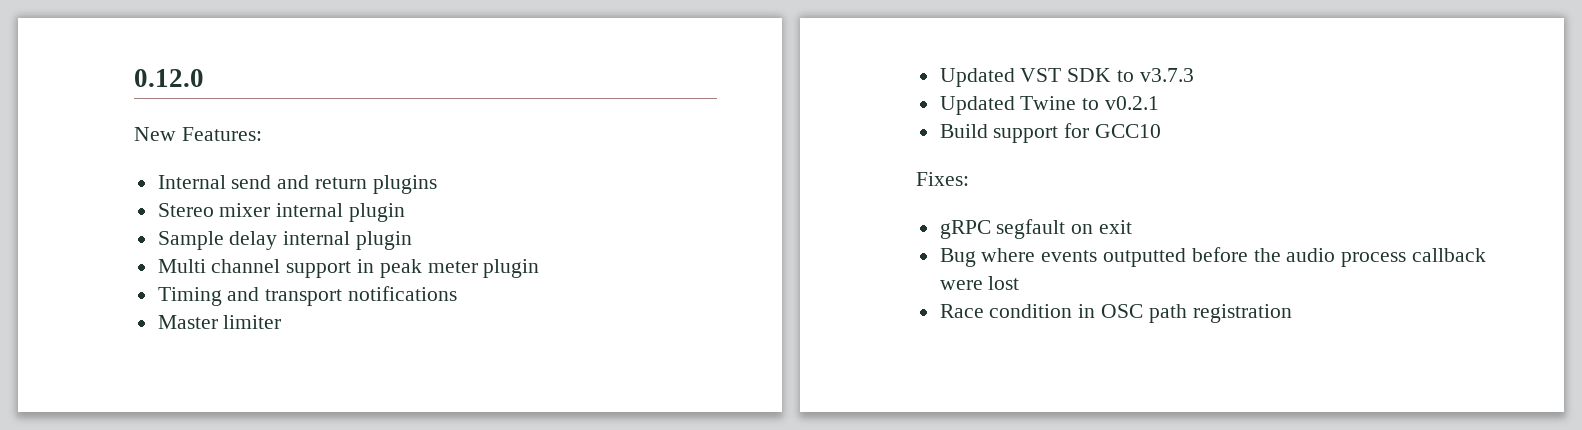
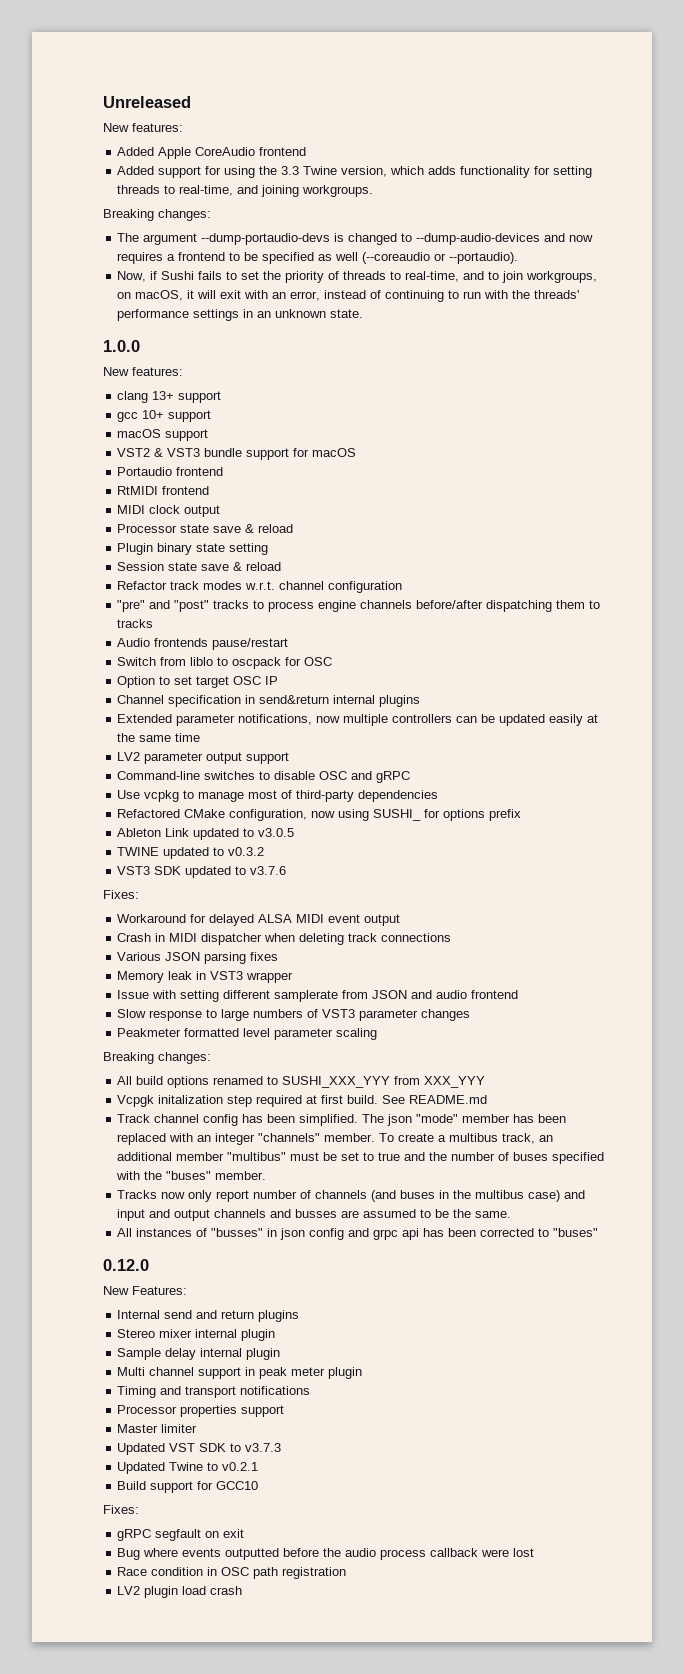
+ Unreleased
+ New features:
+ Added Apple CoreAudio frontend
+ Added support for using the 3.3 Twine version, which adds functionality for setting threads to real-time, and joining workgroups.
+ Breaking changes:
+ The argument --dump-portaudio-devs is changed to --dump-audio-devices and now requires a frontend to be specified as well (--coreaudio or --portaudio).
+ Now, if Sushi fails to set the priority of threads to real-time, and to join workgroups, on macOS, it will exit with an error, instead of continuing to run with the threads' performance settings in an unknown state.
+ 1.0.0
+ New features:
+ clang 13+ support
+ gcc 10+ support
+ macOS support
+ VST2 & VST3 bundle support for macOS
+ Portaudio frontend
+ RtMIDI frontend
+ MIDI clock output
+ Processor state save & reload
+ Plugin binary state setting
+ Session state save & reload
+ Refactor track modes w.r.t. channel configuration
+ "pre" and "post" tracks to process engine channels before/after dispatching them to tracks
+ Audio frontends pause/restart
+ Switch from liblo to oscpack for OSC
+ Option to set target OSC IP
+ Channel specification in send&return internal plugins
+ Extended parameter notifications, now multiple controllers can be updated easily at the same time
+ LV2 parameter output support
+ Command-line switches to disable OSC and gRPC
+ Use vcpkg to manage most of third-party dependencies
+ Refactored CMake configuration, now using SUSHI_ for options prefix
+ Ableton Link updated to v3.0.5
+ TWINE updated to v0.3.2
+ VST3 SDK updated to v3.7.6
+ Fixes:
+ Workaround for delayed ALSA MIDI event output
+ Crash in MIDI dispatcher when deleting track connections
+ Various JSON parsing fixes
+ Memory leak in VST3 wrapper
+ Issue with setting different samplerate from JSON and audio frontend
+ Slow response to large numbers of VST3 parameter changes
+ Peakmeter formatted level parameter scaling
+ Breaking changes:
+ All build options renamed to SUSHI_XXX_YYY from XXX_YYY
+ Vcpgk initalization step required at first build. See README.md
+ Track channel config has been simplified. The json "mode" member has been replaced with an integer "channels" member. To create a multibus track, an additional member "multibus" must be set to true and the number of buses specified with the "buses" member.
+ Tracks now only report number of channels (and buses in the multibus case) and input and output channels and busses are assumed to be the same.
+ All instances of "busses" in json config and grpc api has been corrected to "buses"
+ Processor properties support
+ LV2 plugin load crash

